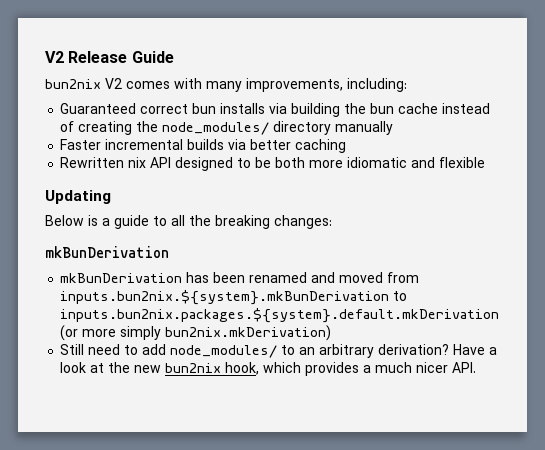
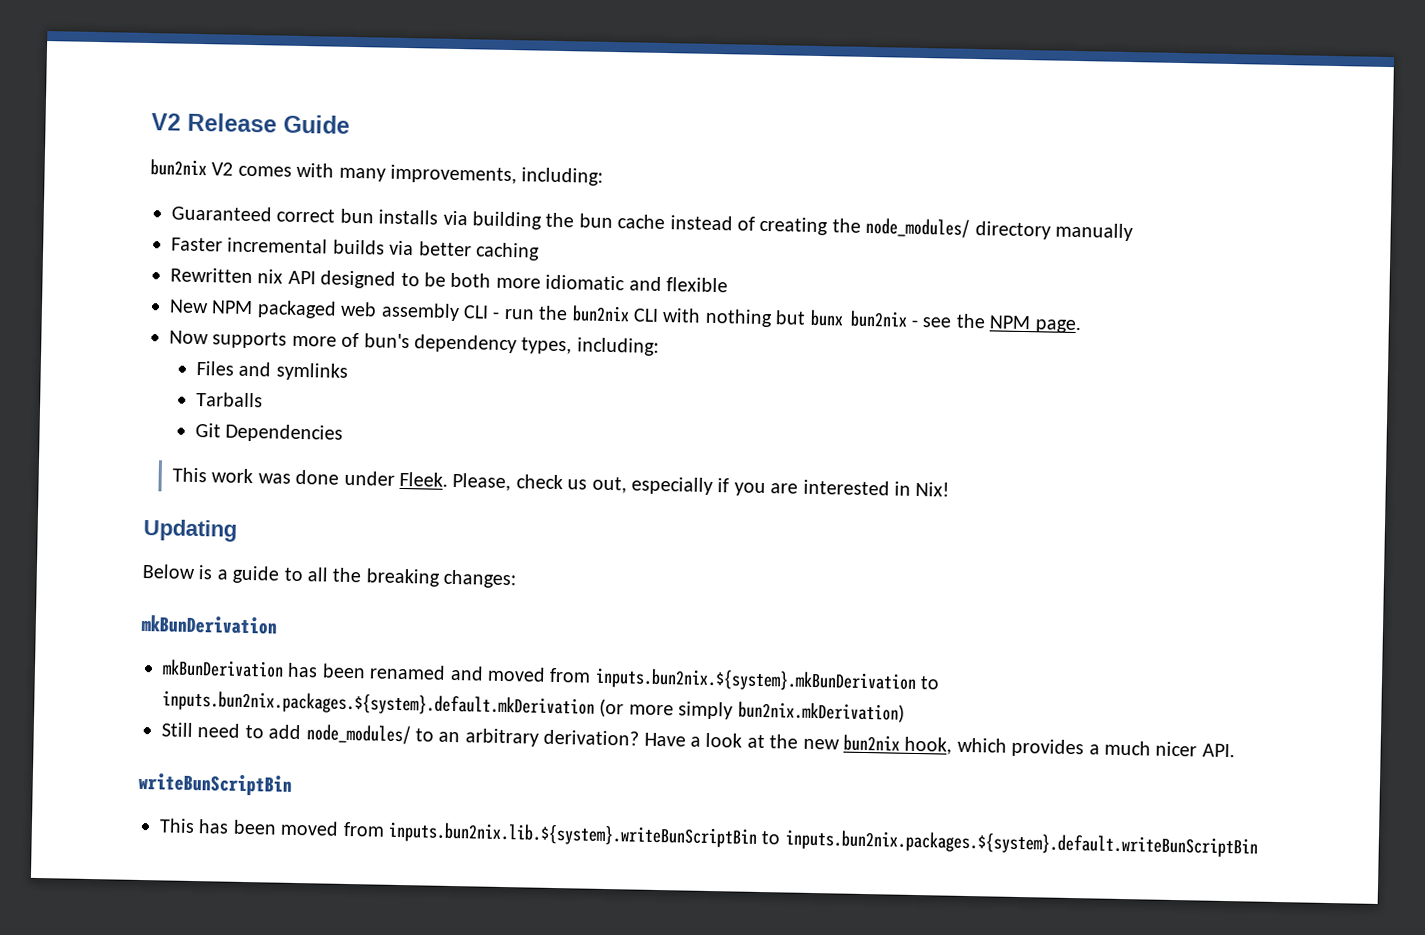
+ New NPM packaged web assembly CLI - run the bun2nix CLI with nothing but bunx bun2nix - see the NPM page.
+ Now supports more of bun's dependency types, including:
+ Files and symlinks
+ Tarballs
+ Git Dependencies
+ This work was done under Fleek. Please, check us out, especially if you are interested in Nix!
+ writeBunScriptBin
+ This has been moved from inputs.bun2nix.lib.${system}.writeBunScriptBin to inputs.bun2nix.packages.${system}.default.writeBunScriptBin

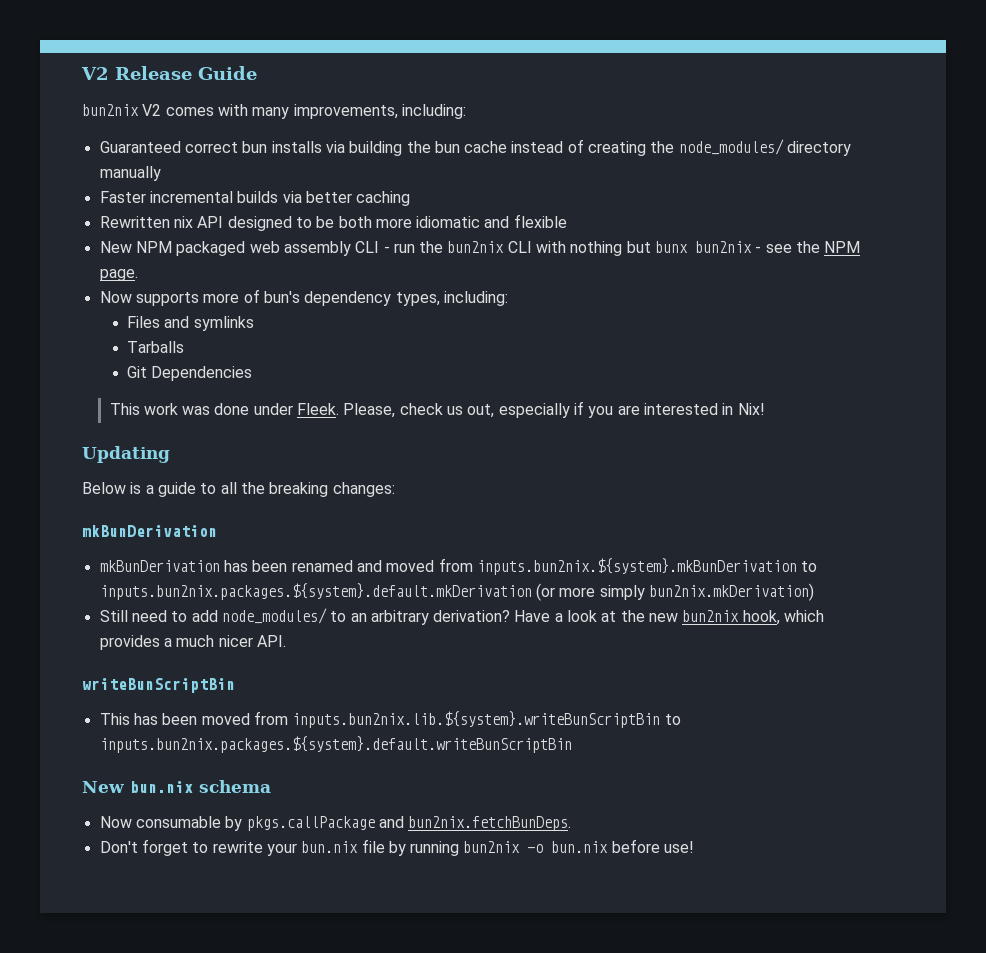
+ New bun.nix schema
+ Now consumable by pkgs.callPackage and bun2nix.fetchBunDeps.
+ Don't forget to rewrite your bun.nix file by running bun2nix -o bun.nix before use!

